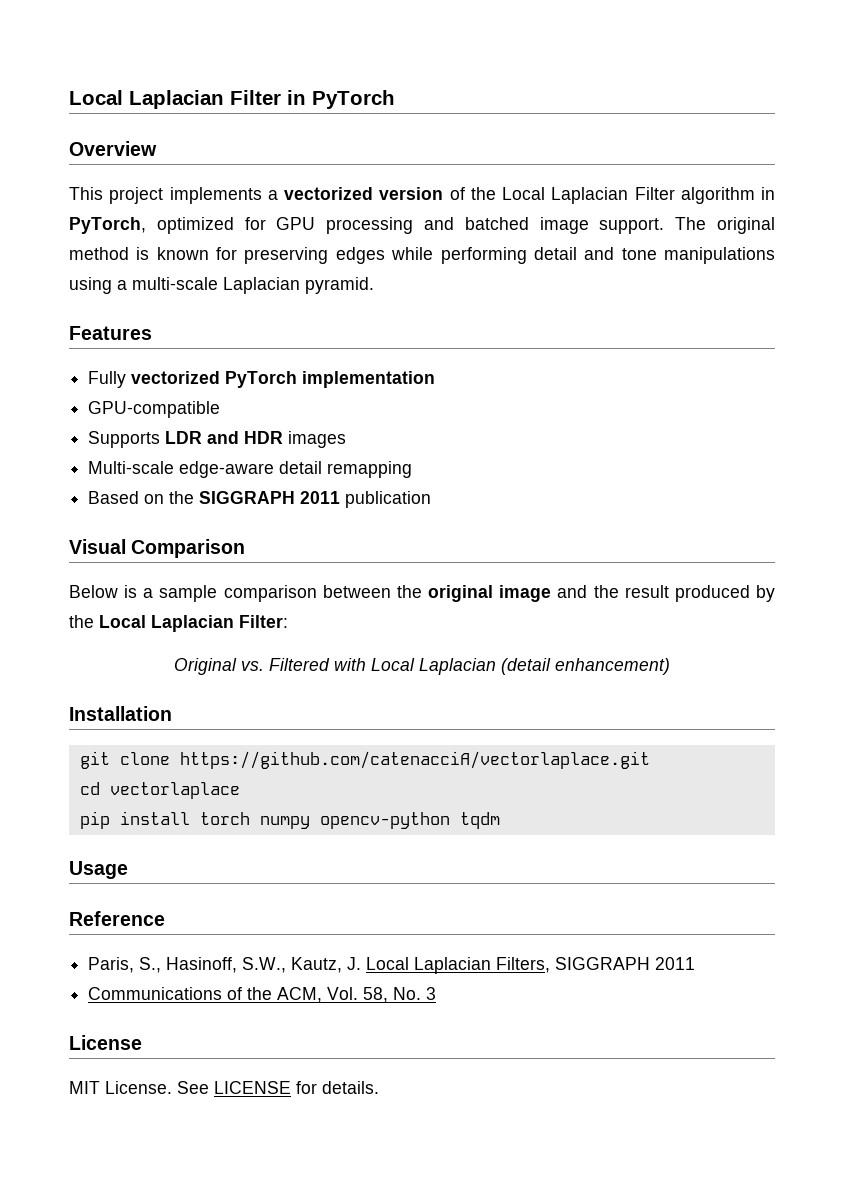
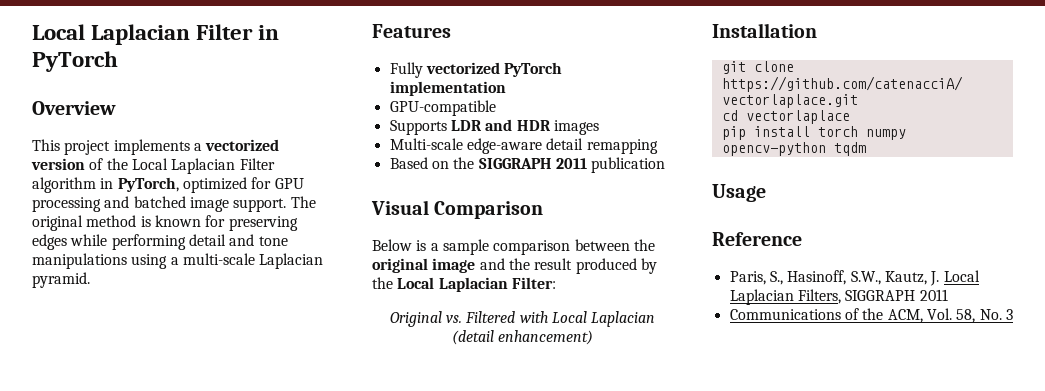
- License
- MIT License. See LICENSE for details.

